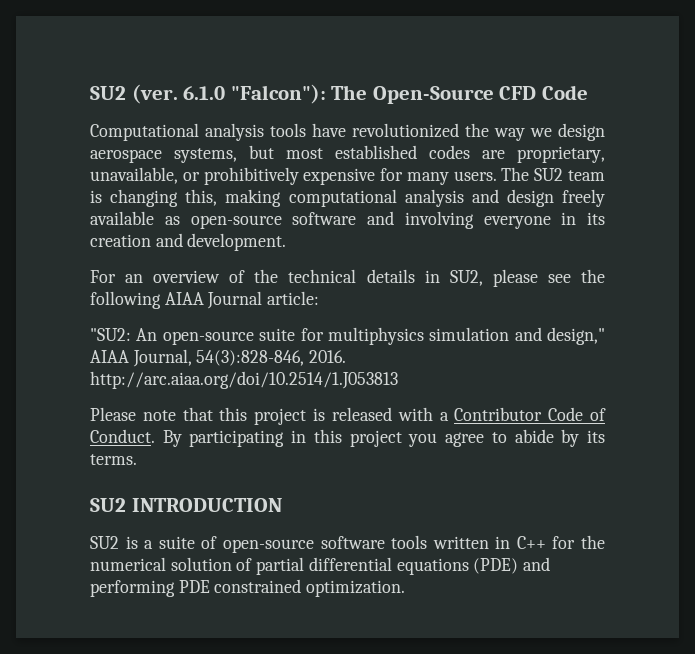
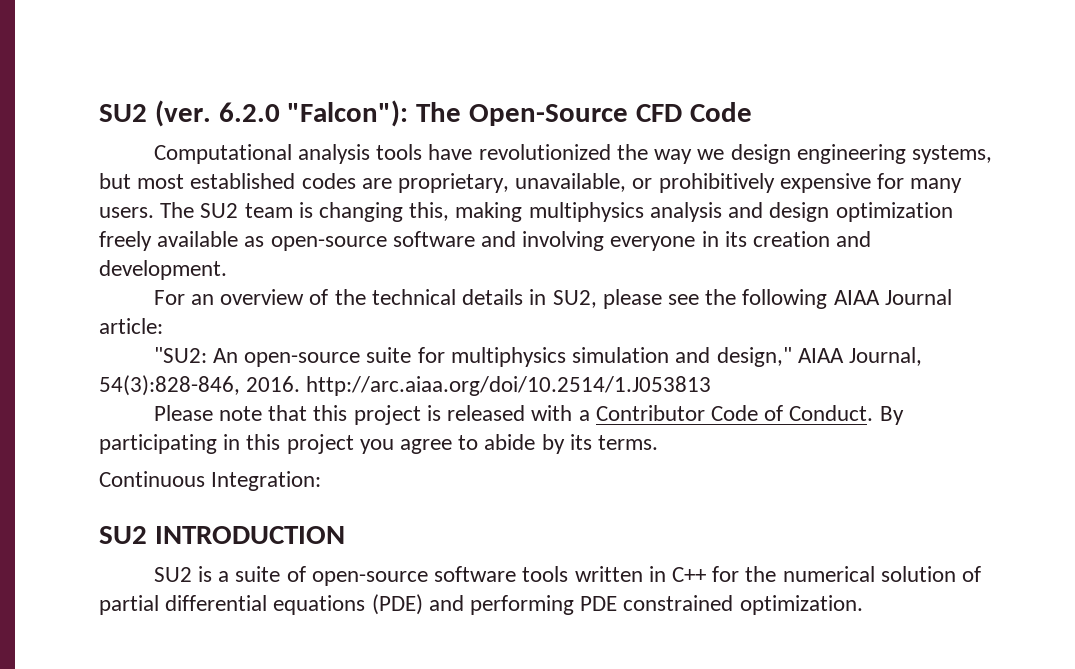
- 6.1.0 "Falcon"): The Open-Source CFD Code
+ 6.2.0 "Falcon"): The Open-Source CFD Code
- Computational analysis tools have revolutionized the way we design aerospace systems, but most established codes are proprietary, unavailable, or prohibitively expensive for many users.
+ Computational analysis tools have revolutionized the way we design engineering systems, but most established codes are proprietary, unavailable, or prohibitively expensive for many users.
- The SU2 team is changing this, making computational analysis and design freely available as open-source software and involving everyone in its creation and development.
+ The SU2 team is changing this, making multiphysics analysis and design optimization freely available as open-source software and involving everyone in its creation and development.
+ Continuous Integration:

